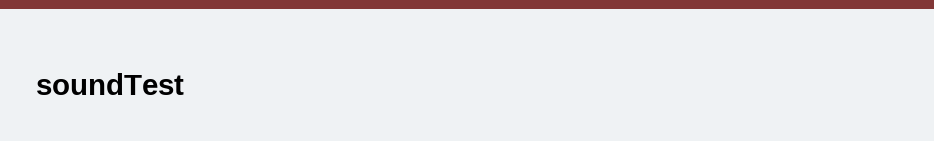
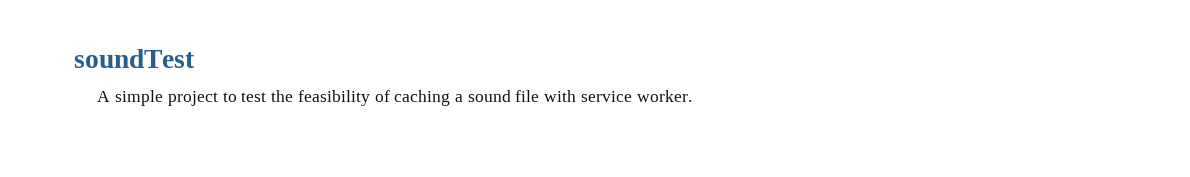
+ A simple project to test the feasibility of caching a sound file with service worker.

